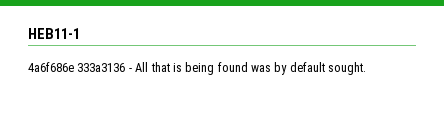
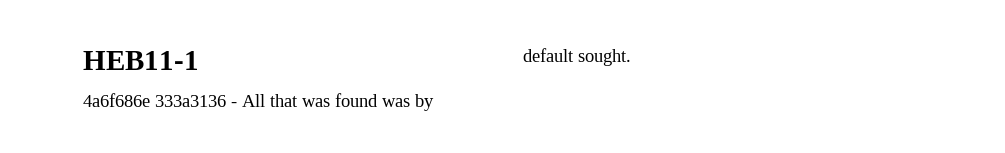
- 4a6f686e 333a3136 - All that is being found was by default sought.
+ 4a6f686e 333a3136 - All that was found was by default sought.

